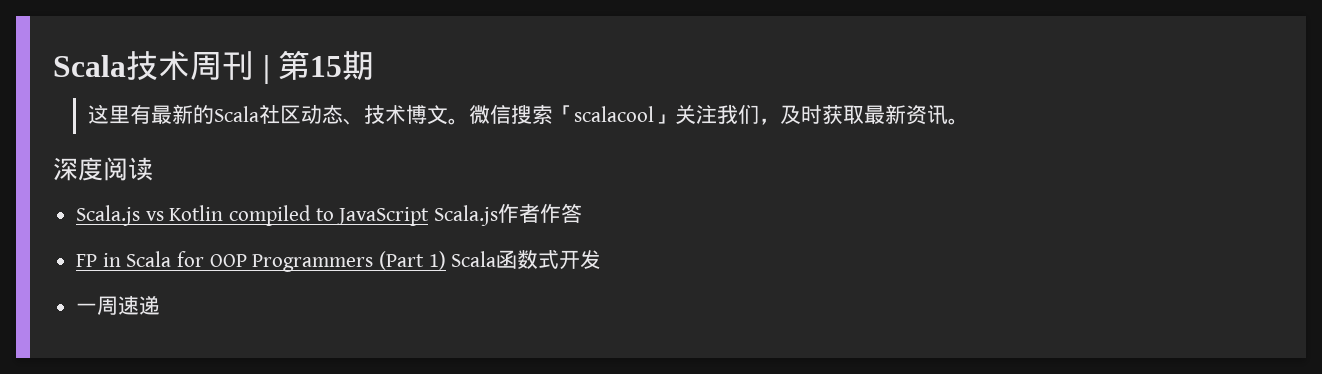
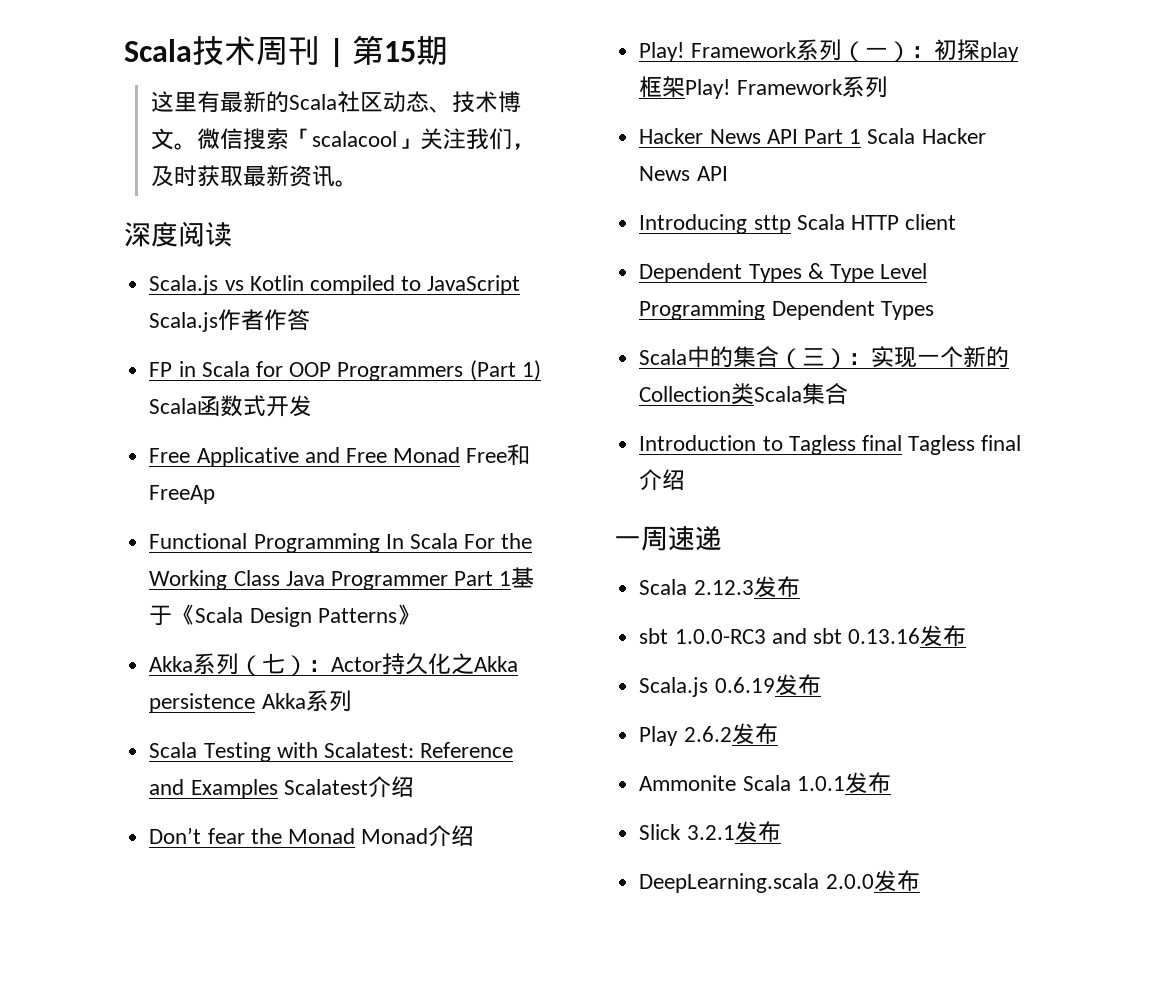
+ Free Applicative and Free Monad Free和FreeAp
+ Functional Programming In Scala For the Working Class Java Programmer Part 1基于《Scala Design Patterns》
+ Akka系列（七）：Actor持久化之Akka persistence Akka系列
+ Scala Testing with Scalatest: Reference and Examples Scalatest介绍
+ Don’t fear the Monad Monad介绍
+ Play! Framework系列（一）：初探play框架Play! Framework系列
+ Hacker News API Part 1 Scala Hacker News API
+ Introducing sttp Scala HTTP client
+ Dependent Types & Type Level Programming Dependent Types
+ Scala中的集合（三）：实现一个新的Collection类Scala集合
+ Introduction to Tagless final Tagless final介绍
  一周速递
+ Scala 2.12.3发布
+ sbt 1.0.0-RC3 and sbt 0.13.16发布
+ Scala.js 0.6.19发布
+ Play 2.6.2发布
+ Ammonite Scala 1.0.1发布
+ Slick 3.2.1发布
+ DeepLearning.scala 2.0.0发布

